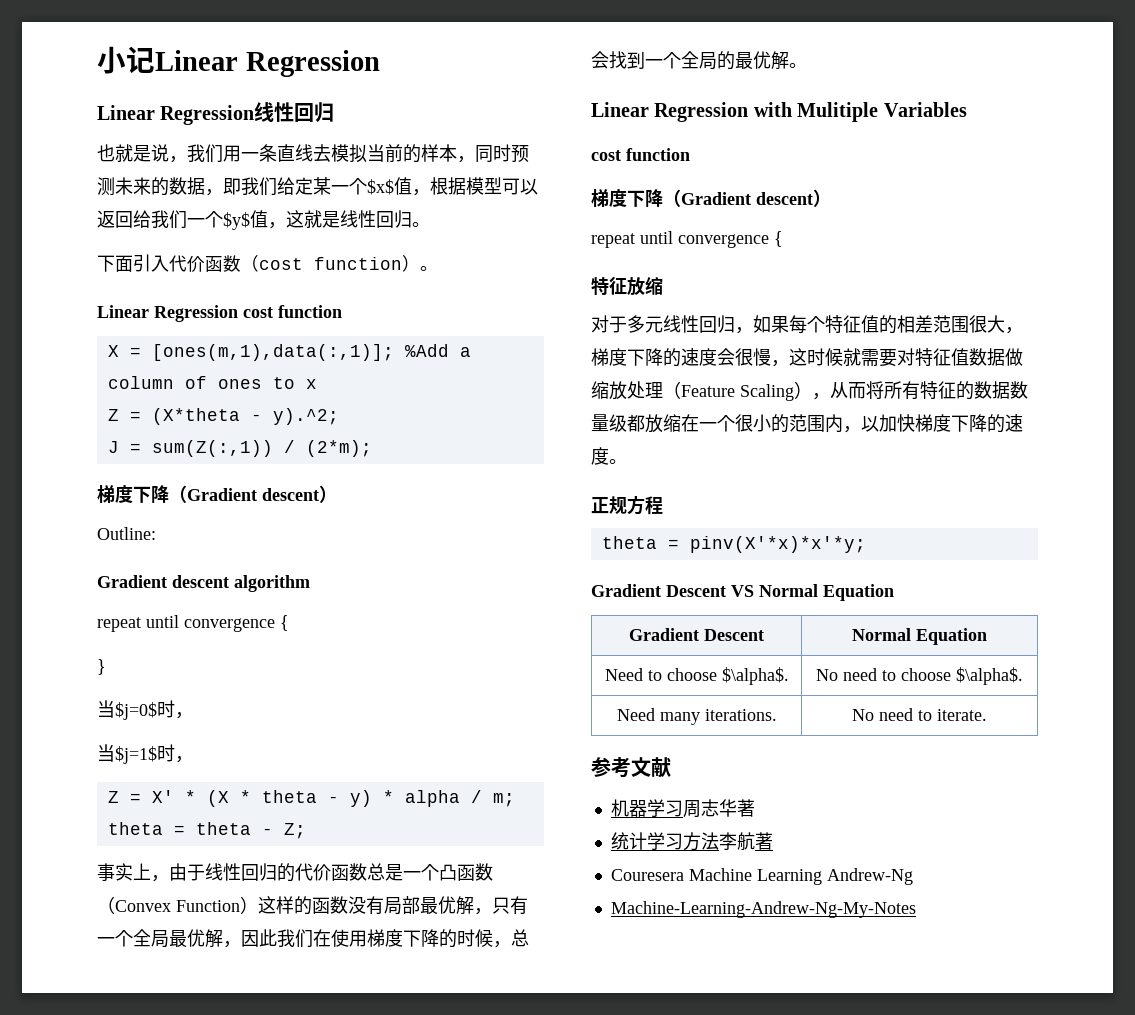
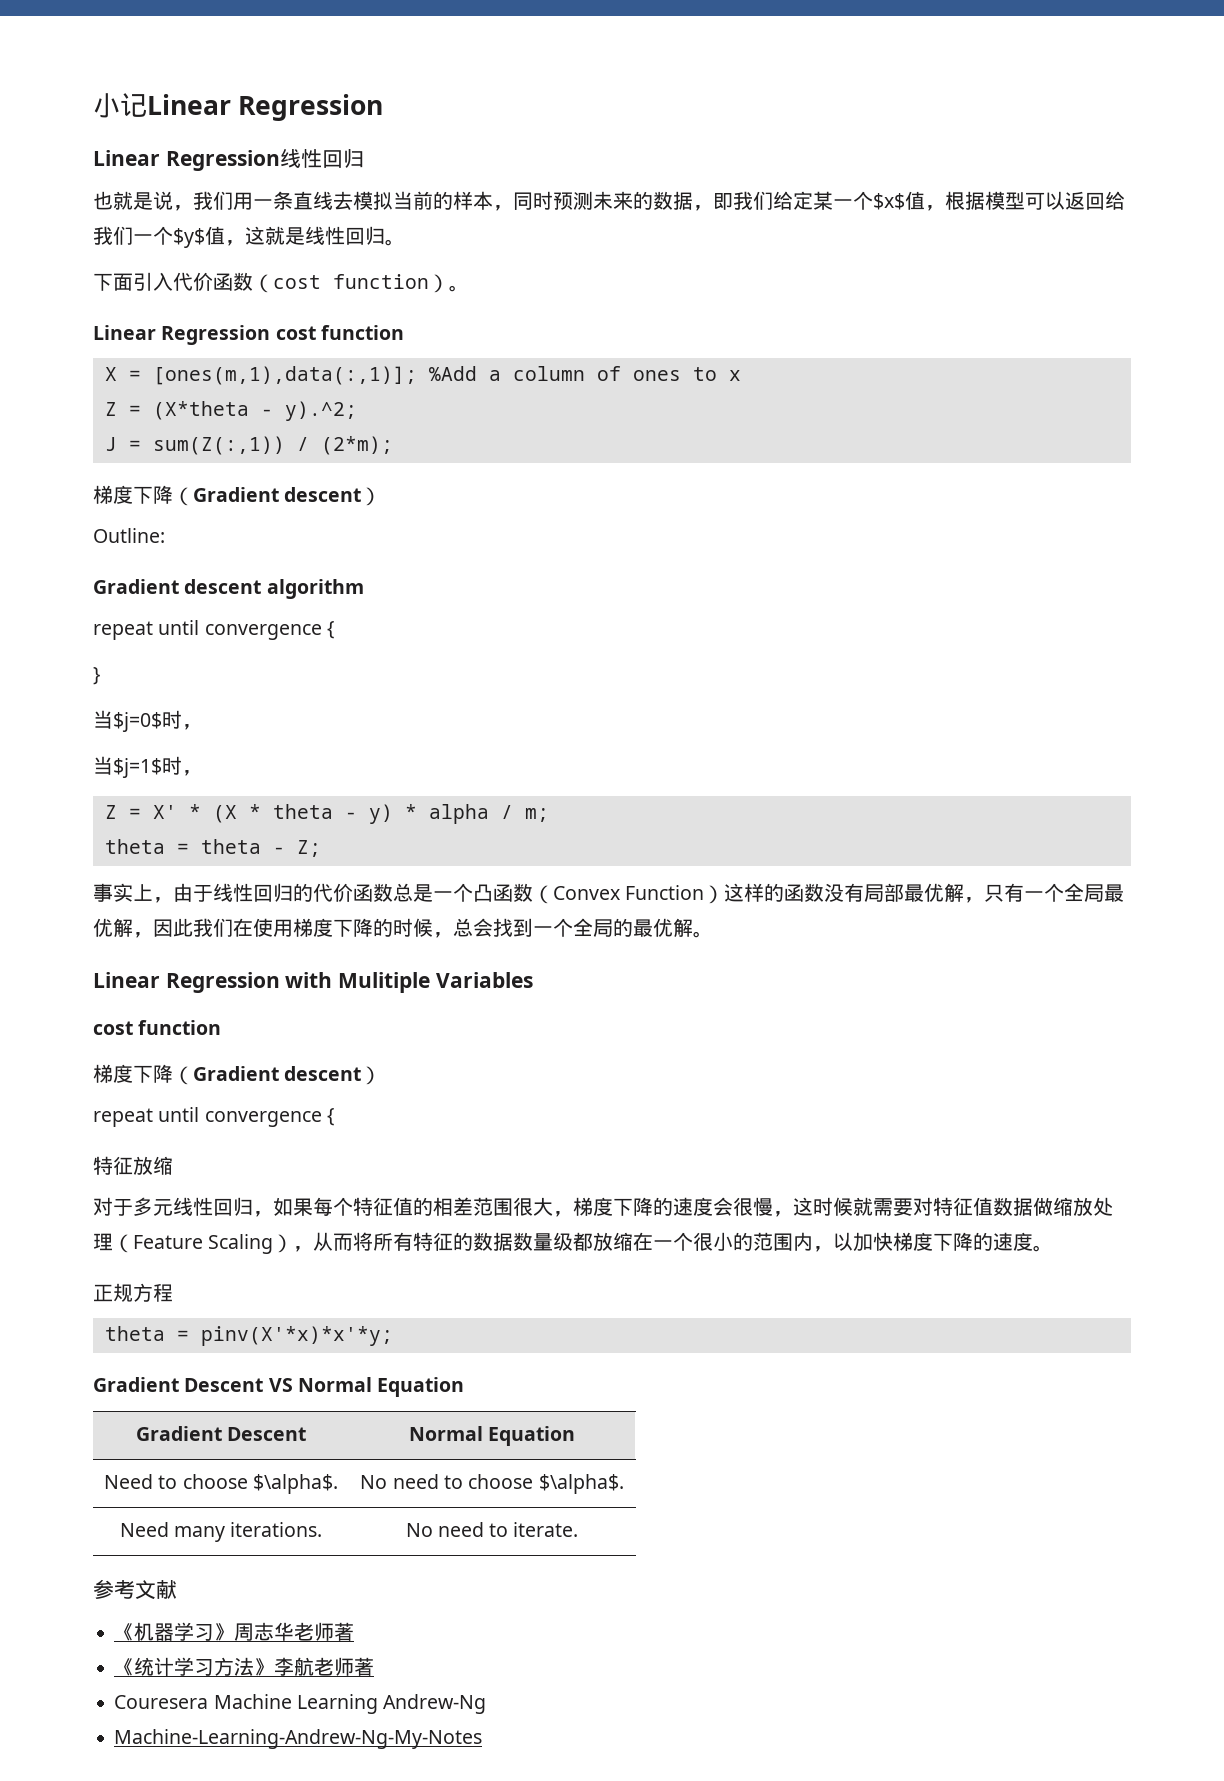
- 机器学习周志华著
- 统计学习方法李航著
+ 《机器学习》周志华老师著
+ 《统计学习方法》李航老师著

